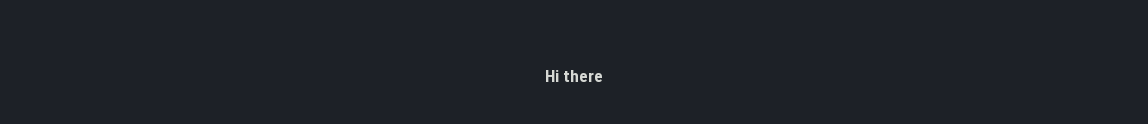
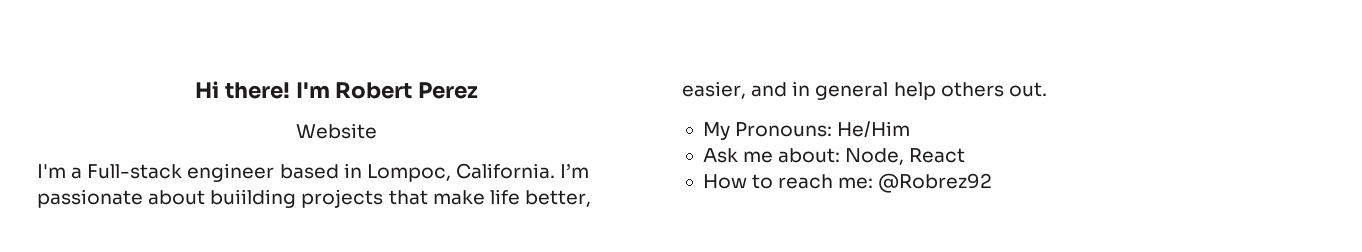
- Hi there
+ Hi there! I'm Robert Perez
+ Website
+ I'm a Full-stack engineer based in Lompoc, California. I’m passionate about buiilding projects that make life better, easier, and in general help others out.
+ My Pronouns: He/Him
+ Ask me about: Node, React
+ How to reach me: @Robrez92

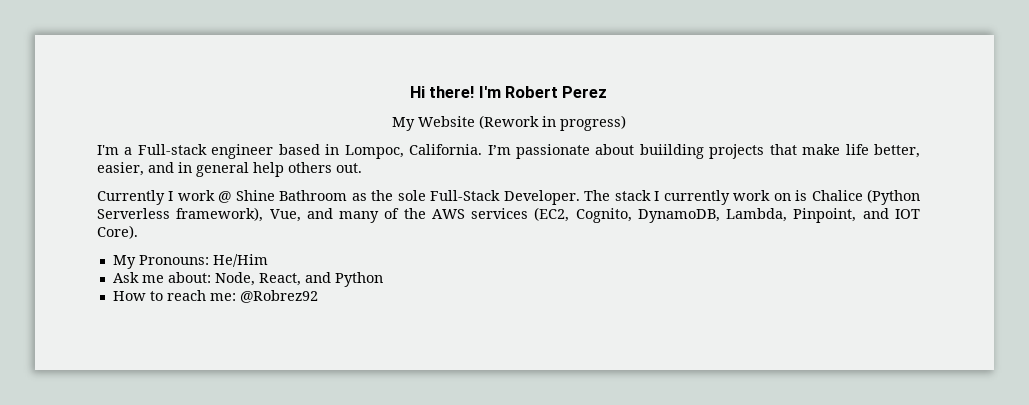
- Website
+ My Website (Rework in progress)
+ Currently I work @ Shine Bathroom as the sole Full-Stack Developer. The stack I currently work on is Chalice (Python Serverless framework), Vue, and many of the AWS services (EC2, Cognito, DynamoDB, Lambda, Pinpoint, and IOT Core).
- Ask me about: Node, React
+ Ask me about: Node, React, and Python

